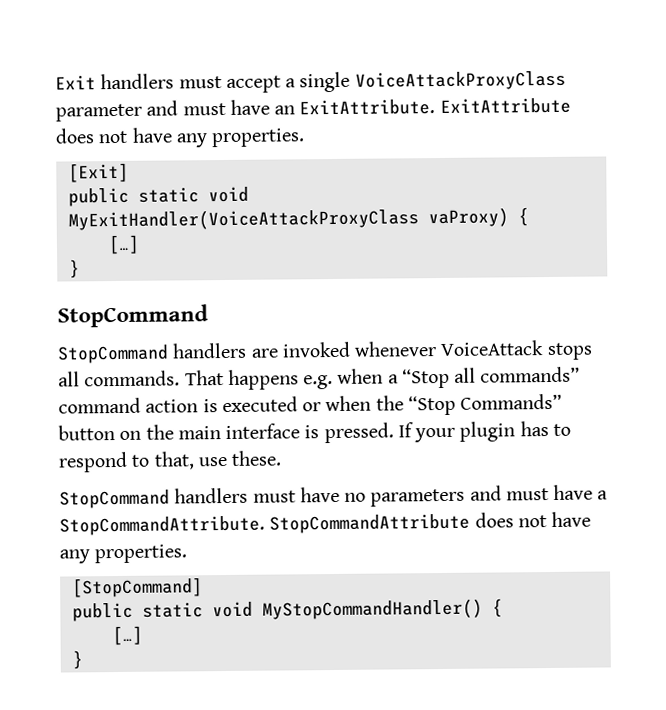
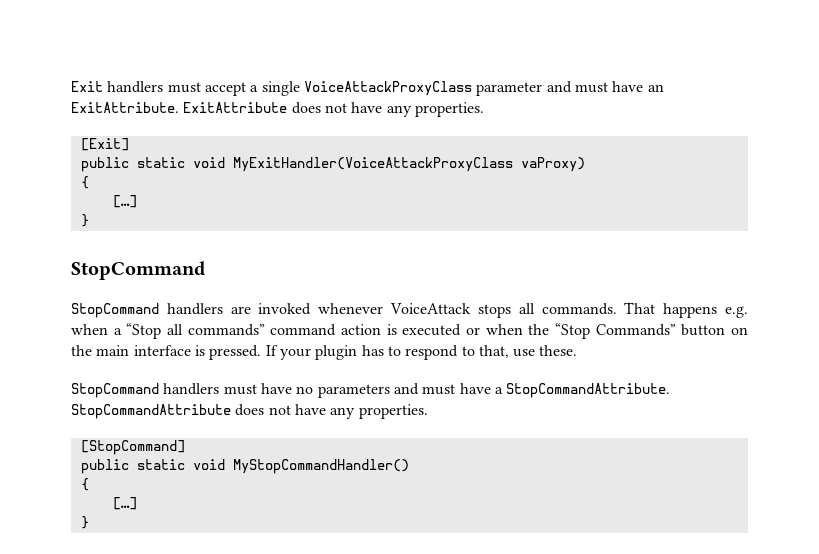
- public static void MyExitHandler(VoiceAttackProxyClass vaProxy) {
+ public static void MyExitHandler(VoiceAttackProxyClass vaProxy)
+ {
- public static void MyStopCommandHandler() {
+ public static void MyStopCommandHandler()
+ {

